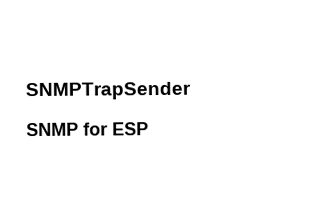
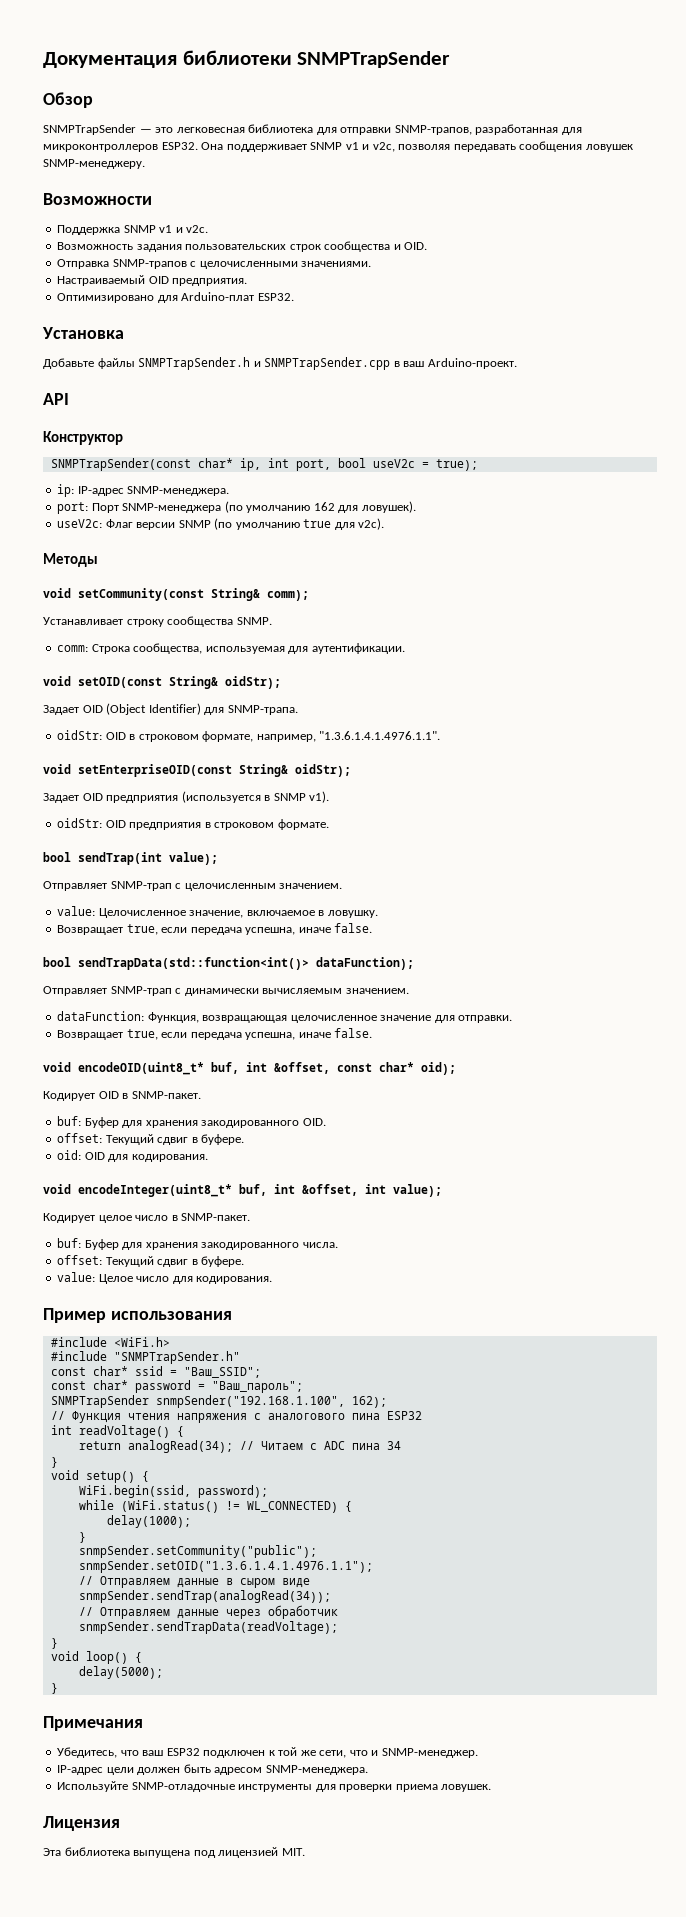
- SNMPTrapSender
+ Документация библиотеки SNMPTrapSender
- SNMP for ESP
+ Обзор
+ SNMPTrapSender — это легковесная библиотека для отправки SNMP-трапов, разработанная для микроконтроллеров ESP32. Она поддерживает SNMP v1 и v2c, позволяя передавать сообщения ловушек SNMP-менеджеру.
+ Возможности
+ Поддержка SNMP v1 и v2c.
+ Возможность задания пользовательских строк сообщества и OID.
+ Отправка SNMP-трапов с целочисленными значениями.
+ Настраиваемый OID предприятия.
+ Оптимизировано для Arduino-плат ESP32.
+ Установка
+ Добавьте файлы SNMPTrapSender.h и SNMPTrapSender.cpp в ваш Arduino-проект.
+ API
+ Конструктор
+ SNMPTrapSender(const char* ip, int port, bool useV2c = true);
+ ip: IP-адрес SNMP-менеджера.
+ port: Порт SNMP-менеджера (по умолчанию 162 для ловушек).
+ useV2c: Флаг версии SNMP (по умолчанию true для v2c).
+ Методы
+ void setCommunity(const String& comm);
+ Устанавливает строку сообщества SNMP.
+ comm: Строка сообщества, используемая для аутентификации.
+ void setOID(const String& oidStr);
+ Задает OID (Object Identifier) для SNMP-трапа.
+ oidStr: OID в строковом формате, например, "1.3.6.1.4.1.4976.1.1".
+ void setEnterpriseOID(const String& oidStr);
+ Задает OID предприятия (используется в SNMP v1).
+ oidStr: OID предприятия в строковом формате.
+ bool sendTrap(int value);
+ Отправляет SNMP-трап с целочисленным значением.
+ value: Целочисленное значение, включаемое в ловушку.
+ Возвращает true, если передача успешна, иначе false.
+ bool sendTrapData(std::function<int()> dataFunction);
+ Отправляет SNMP-трап с динамически вычисляемым значением.
+ dataFunction: Функция, возвращающая целочисленное значение для отправки.
+ Возвращает true, если передача успешна, иначе false.
+ void encodeOID(uint8_t* buf, int &offset, const char* oid);
+ Кодирует OID в SNMP-пакет.
+ buf: Буфер для хранения закодированного OID.
+ offset: Текущий сдвиг в буфере.
+ oid: OID для кодирования.
+ void encodeInteger(uint8_t* buf, int &offset, int value);
+ Кодирует целое число в SNMP-пакет.
+ buf: Буфер для хранения закодированного числа.
+ offset: Текущий сдвиг в буфере.
+ value: Целое число для кодирования.
+ Пример использования
+ #include <WiFi.h>
+ #include "SNMPTrapSender.h"
+ const char* ssid = "Ваш_SSID";
+ const char* password = "Ваш_пароль";
+ SNMPTrapSender snmpSender("192.168.1.100", 162);
+ // Функция чтения напряжения с аналогового пина ESP32
+ int readVoltage() {
+ return analogRead(34); // Читаем с ADC пина 34
+ }
+ void setup() {
+ WiFi.begin(ssid, password);
+ while (WiFi.status() != WL_CONNECTED) {
+ delay(1000);
+ }
+ snmpSender.setCommunity("public");
+ snmpSender.setOID("1.3.6.1.4.1.4976.1.1");
+ // Отправляем данные в сыром виде
+ snmpSender.sendTrap(analogRead(34));
+ // Отправляем данные через обработчик
+ snmpSender.sendTrapData(readVoltage);
+ }
+ void loop() {
+ delay(5000);
+ }
+ Примечания
+ Убедитесь, что ваш ESP32 подключен к той же сети, что и SNMP-менеджер.
+ IP-адрес цели должен быть адресом SNMP-менеджера.
+ Используйте SNMP-отладочные инструменты для проверки приема ловушек.
+ Лицензия
+ Эта библиотека выпущена под лицензией MIT.

